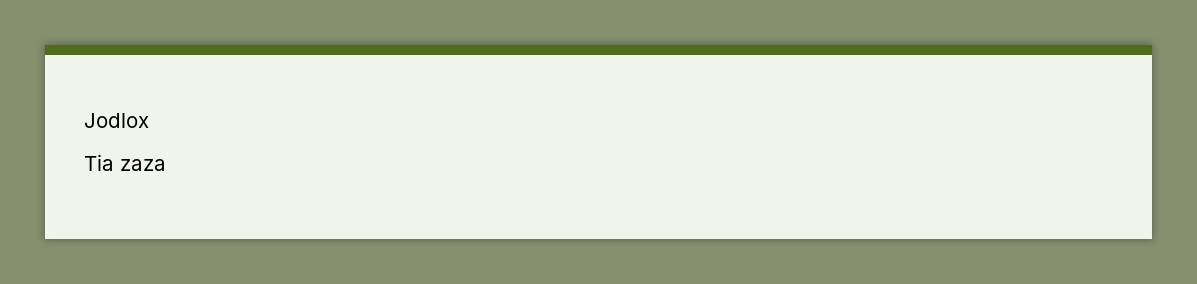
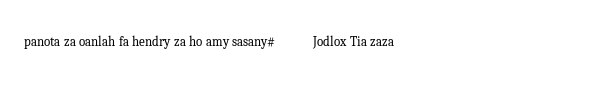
- Jodlox
- Tia zaza
+ panota za oanlah fa hendry za ho amy sasany# Jodlox Tia zaza

